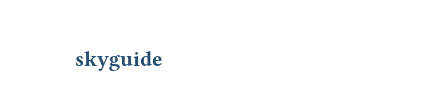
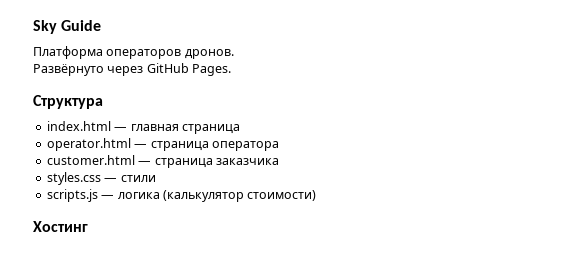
- skyguide
+ Sky Guide
+ Платформа операторов дронов.
+ Развёрнуто через GitHub Pages.
+ Структура
+ index.html — главная страница
+ operator.html — страница оператора
+ customer.html — страница заказчика
+ styles.css — стили
+ scripts.js — логика (калькулятор стоимости)
+ Хостинг

